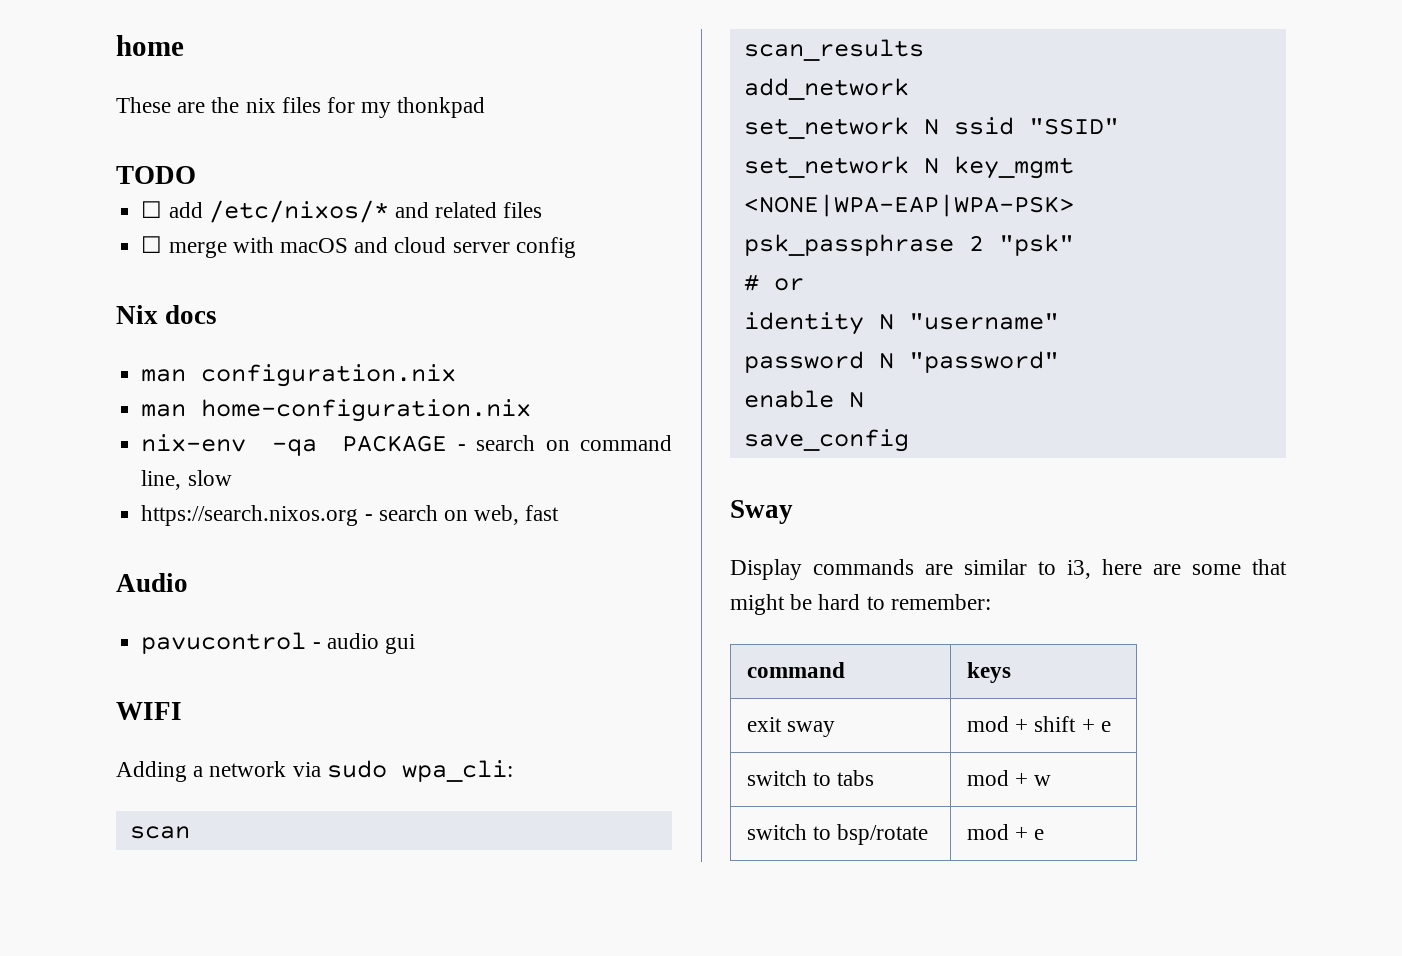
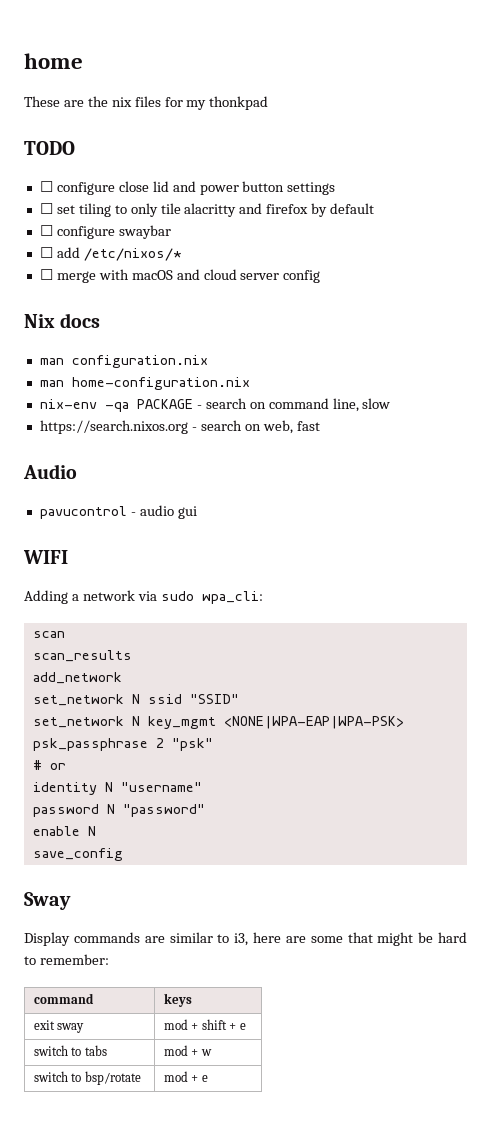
+ ☐ configure close lid and power button settings
+ ☐ set tiling to only tile alacritty and firefox by default
+ ☐ configure swaybar
- ☐ add /etc/nixos/* and related files
+ ☐ add /etc/nixos/*

